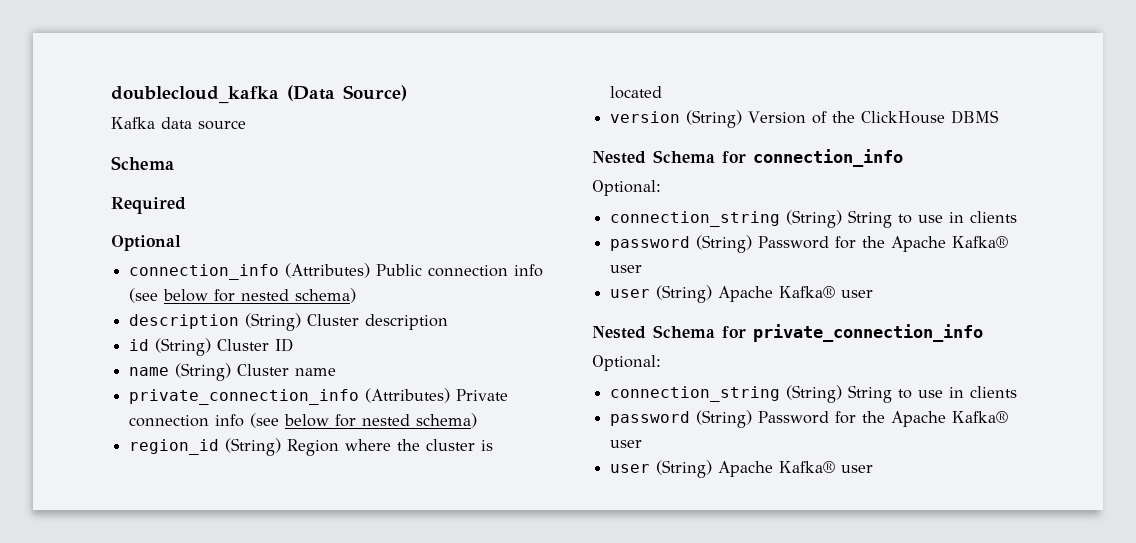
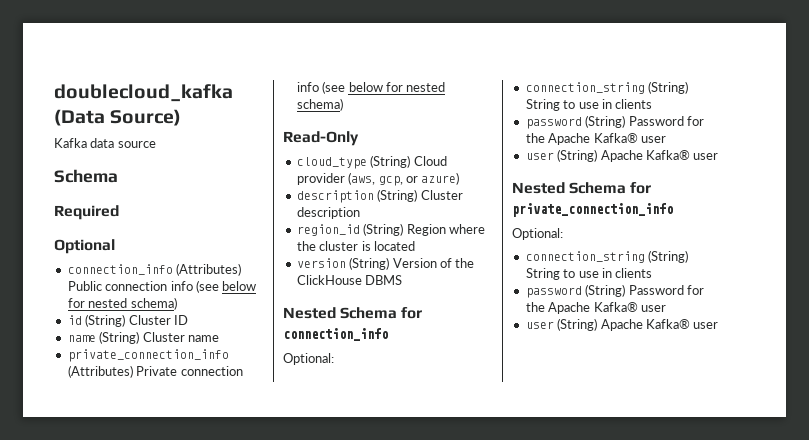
- description (String) Cluster description
+ Read-Only
+ cloud_type (String) Cloud provider (aws, gcp, or azure)
+ description (String) Cluster description

